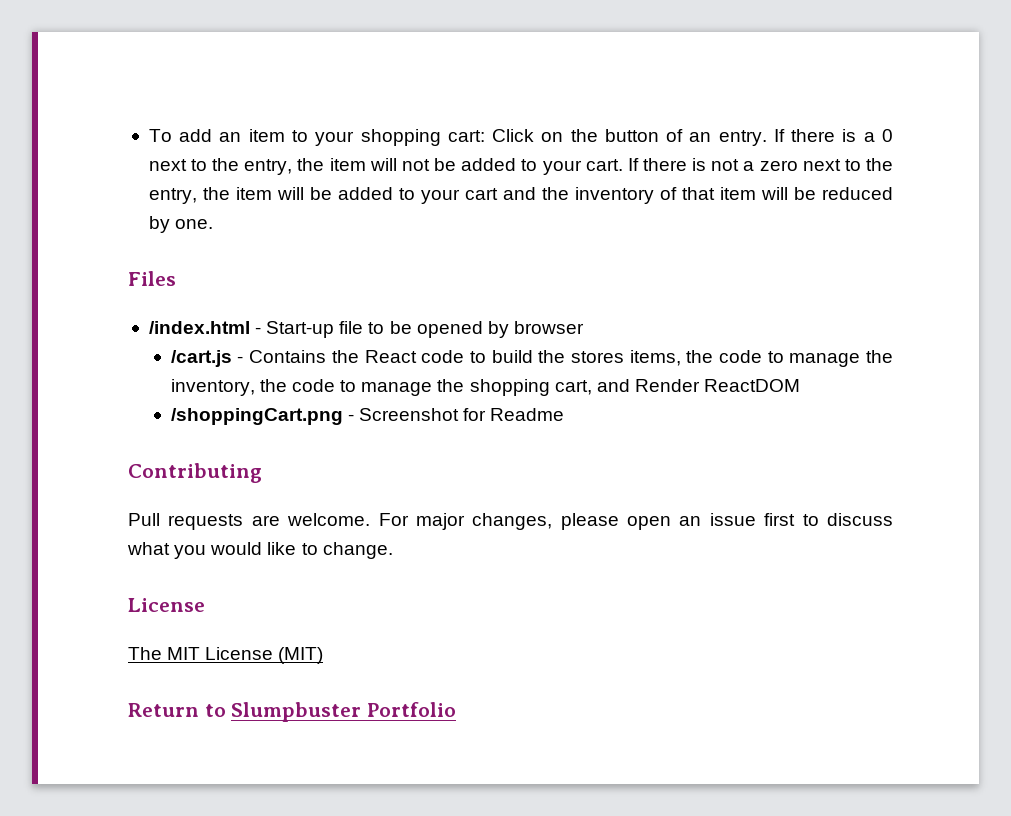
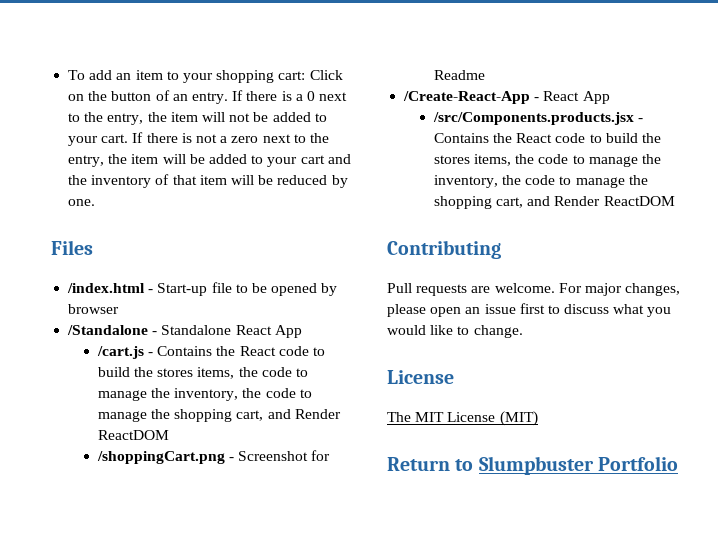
+ /Standalone - Standalone React App
+ /Create-React-App - React App
+ /src/Components.products.jsx - Contains the React code to build the stores items, the code to manage the inventory, the code to manage the shopping cart, and Render ReactDOM

